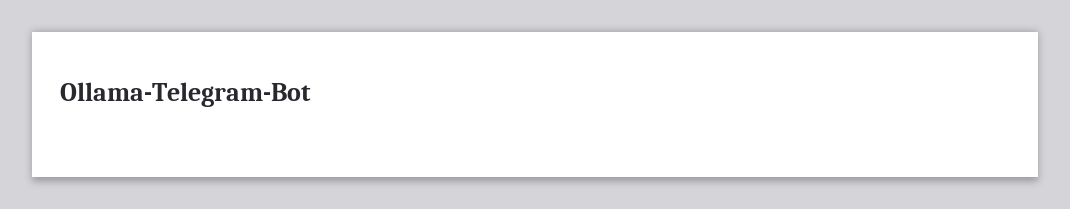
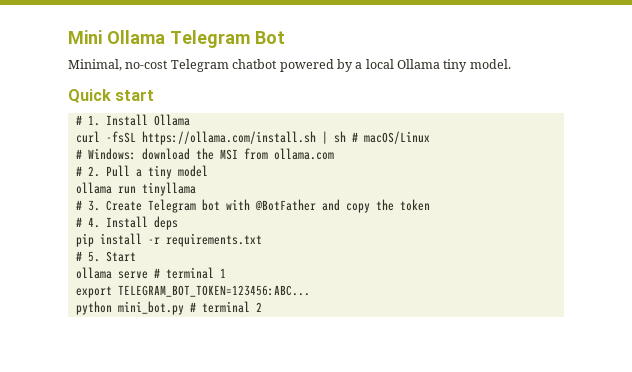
- Ollama-Telegram-Bot
+ Mini Ollama Telegram Bot
+ Minimal, no‑cost Telegram chatbot powered by a local Ollama tiny model.
+ Quick start
+ # 1. Install Ollama
+ curl -fsSL https://ollama.com/install.sh | sh # macOS/Linux
+ # Windows: download the MSI from ollama.com
+ # 2. Pull a tiny model
+ ollama run tinyllama
+ # 3. Create Telegram bot with @BotFather and copy the token
+ # 4. Install deps
+ pip install -r requirements.txt
+ # 5. Start
+ ollama serve # terminal 1
+ export TELEGRAM_BOT_TOKEN=123456:ABC...
+ python mini_bot.py # terminal 2

